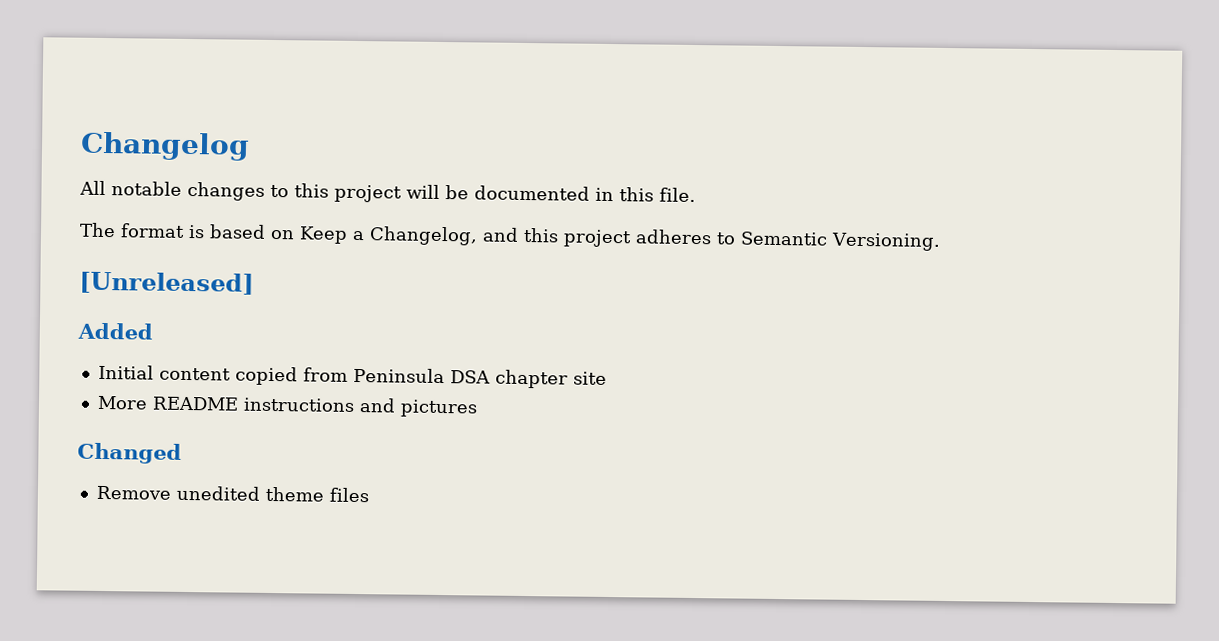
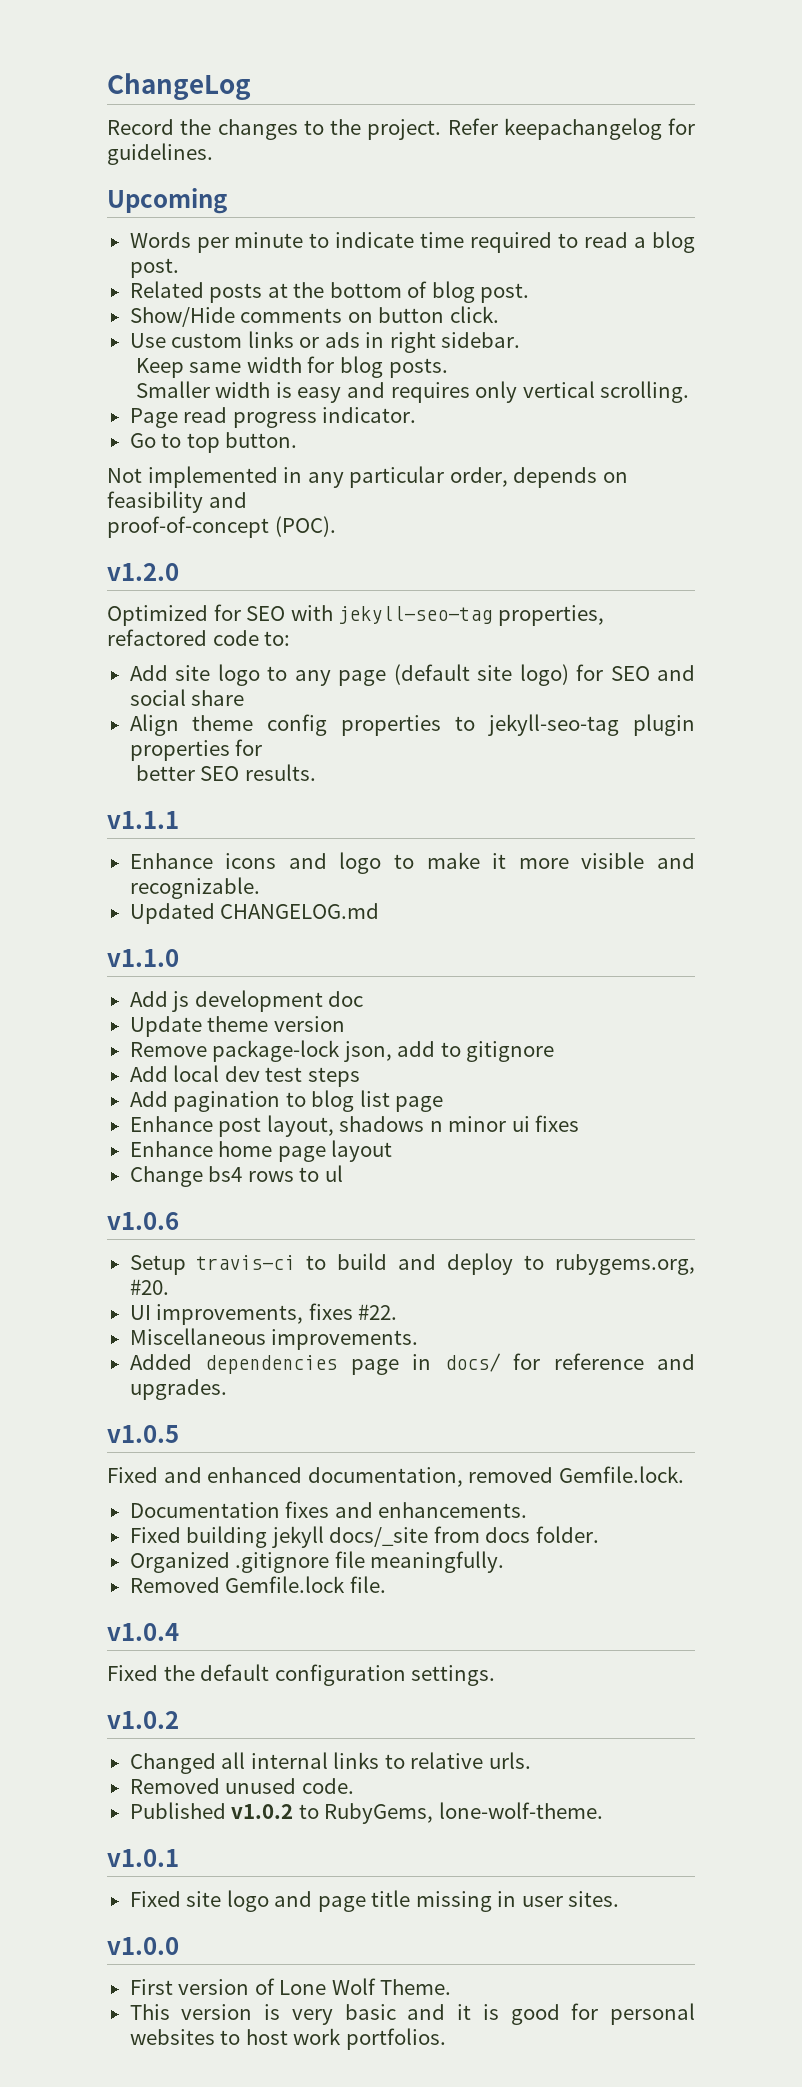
- Changelog
- All notable changes to this project will be documented in this file.
- The format is based on Keep a Changelog, and this project adheres to Semantic Versioning.
- [Unreleased]
- Added
- Initial content copied from Peninsula DSA chapter site
- More README instructions and pictures
- Changed
- Remove unedited theme files
+ ChangeLog
+ Record the changes to the project. Refer keepachangelog for guidelines.
+ Upcoming
+ Words per minute to indicate time required to read a blog post.
+ Related posts at the bottom of blog post.
+ Show/Hide comments on button click.
+ Use custom links or ads in right sidebar.
+ Keep same width for blog posts.
+ Smaller width is easy and requires only vertical scrolling.
+ Page read progress indicator.
+ Go to top button.
+ Not implemented in any particular order, depends on feasibility and
+ proof-of-concept (POC).
+ v1.2.0
+ Optimized for SEO with jekyll-seo-tag properties, refactored code to:
+ Add site logo to any page (default site logo) for SEO and social share
+ Align theme config properties to jekyll-seo-tag plugin properties for
+ better SEO results.
+ v1.1.1
+ Enhance icons and logo to make it more visible and recognizable.
+ Updated CHANGELOG.md
+ v1.1.0
+ Add js development doc
+ Update theme version
+ Remove package-lock json, add to gitignore
+ Add local dev test steps
+ Add pagination to blog list page
+ Enhance post layout, shadows n minor ui fixes
+ Enhance home page layout
+ Change bs4 rows to ul
+ v1.0.6
+ Setup travis-ci to build and deploy to rubygems.org, #20.
+ UI improvements, fixes #22.
+ Miscellaneous improvements.
+ Added dependencies page in docs/ for reference and upgrades.
+ v1.0.5
+ Fixed and enhanced documentation, removed Gemfile.lock.
+ Documentation fixes and enhancements.
+ Fixed building jekyll docs/_site from docs folder.
+ Organized .gitignore file meaningfully.
+ Removed Gemfile.lock file.
+ v1.0.4
+ Fixed the default configuration settings.
+ v1.0.2
+ Changed all internal links to relative urls.
+ Removed unused code.
+ Published v1.0.2 to RubyGems, lone-wolf-theme.
+ v1.0.1
+ Fixed site logo and page title missing in user sites.
+ v1.0.0
+ First version of Lone Wolf Theme.
+ This version is very basic and it is good for personal websites to host work portfolios.

